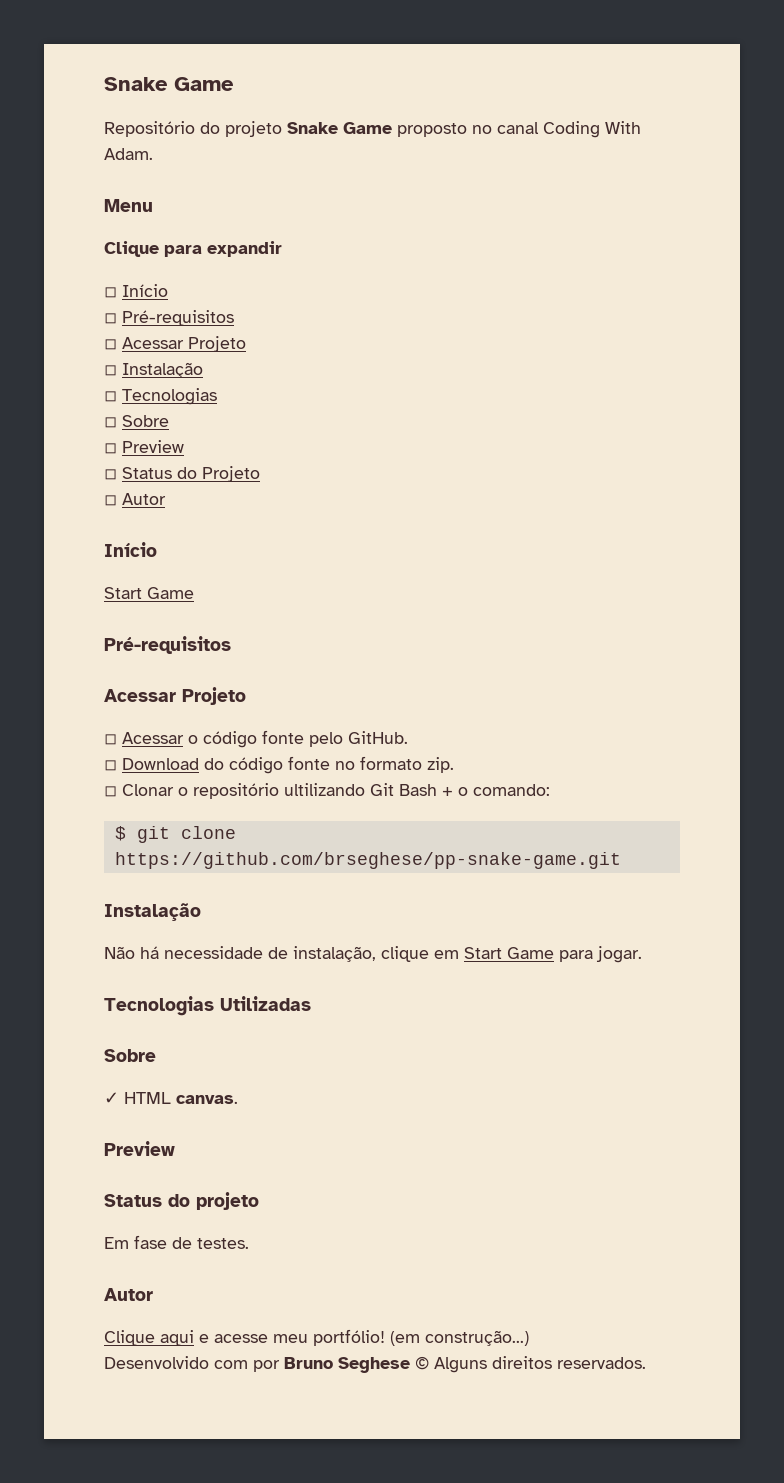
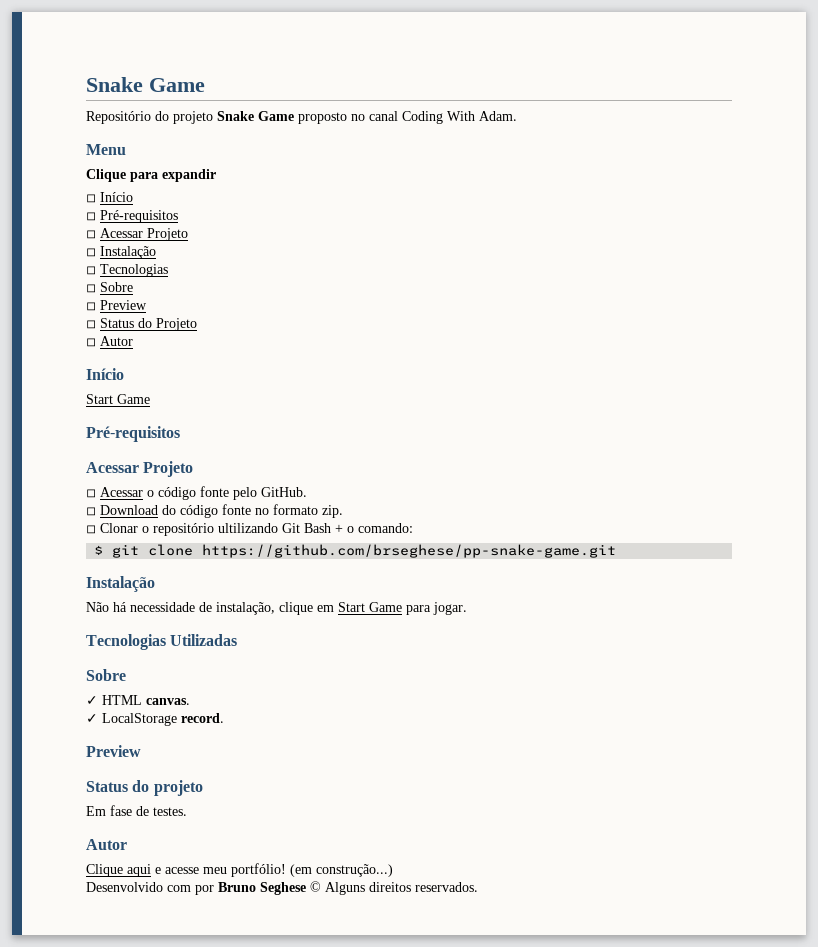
+ ✓ LocalStorage record.

